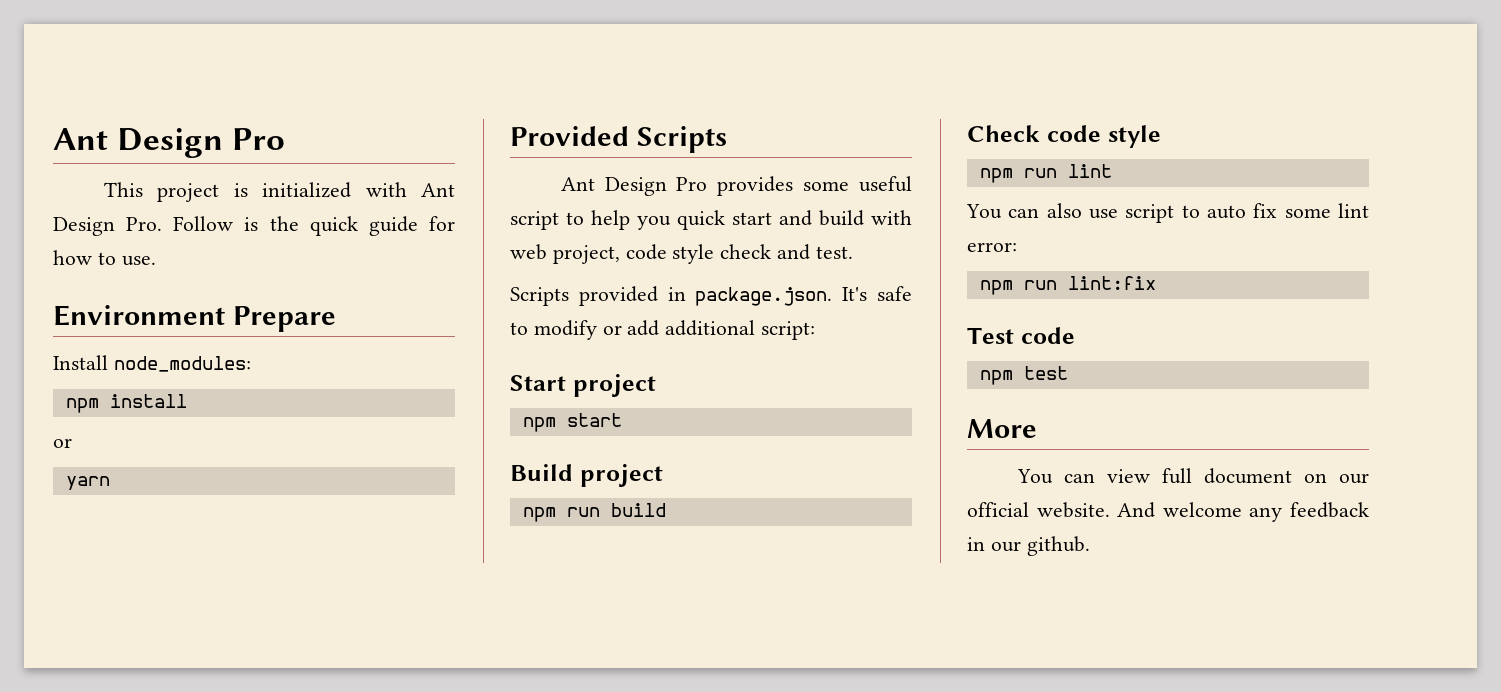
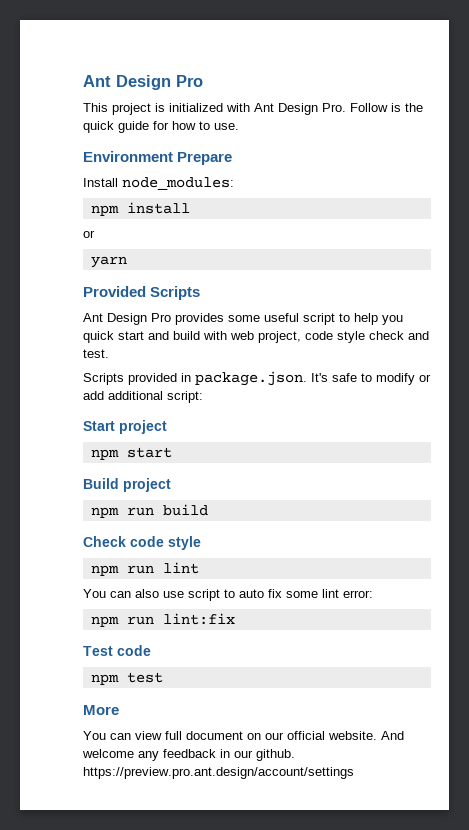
- And welcome any feedback in our github.
+ And welcome any feedback in our github. https://preview.pro.ant.design/account/settings

